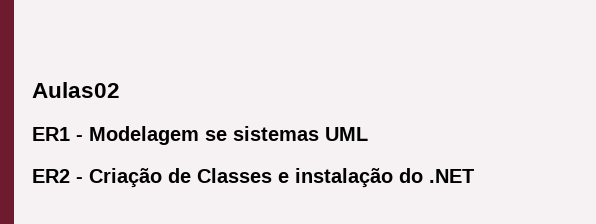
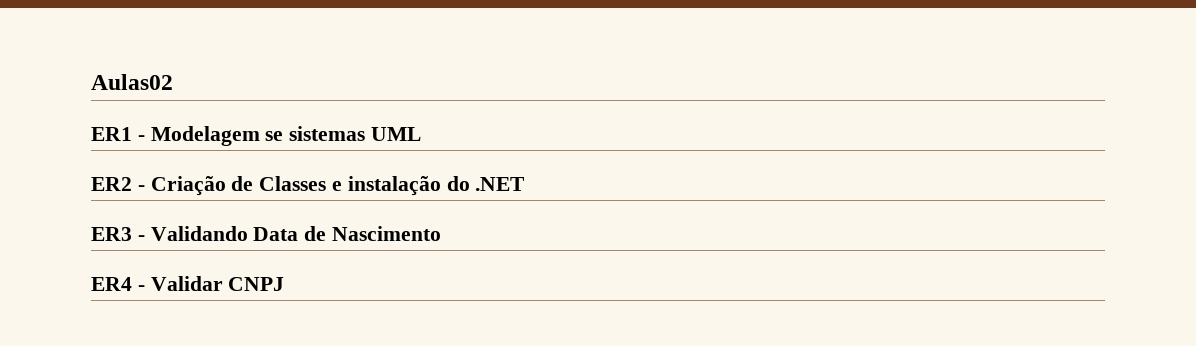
+ ER3 - Validando Data de Nascimento
+ ER4 - Validar CNPJ

